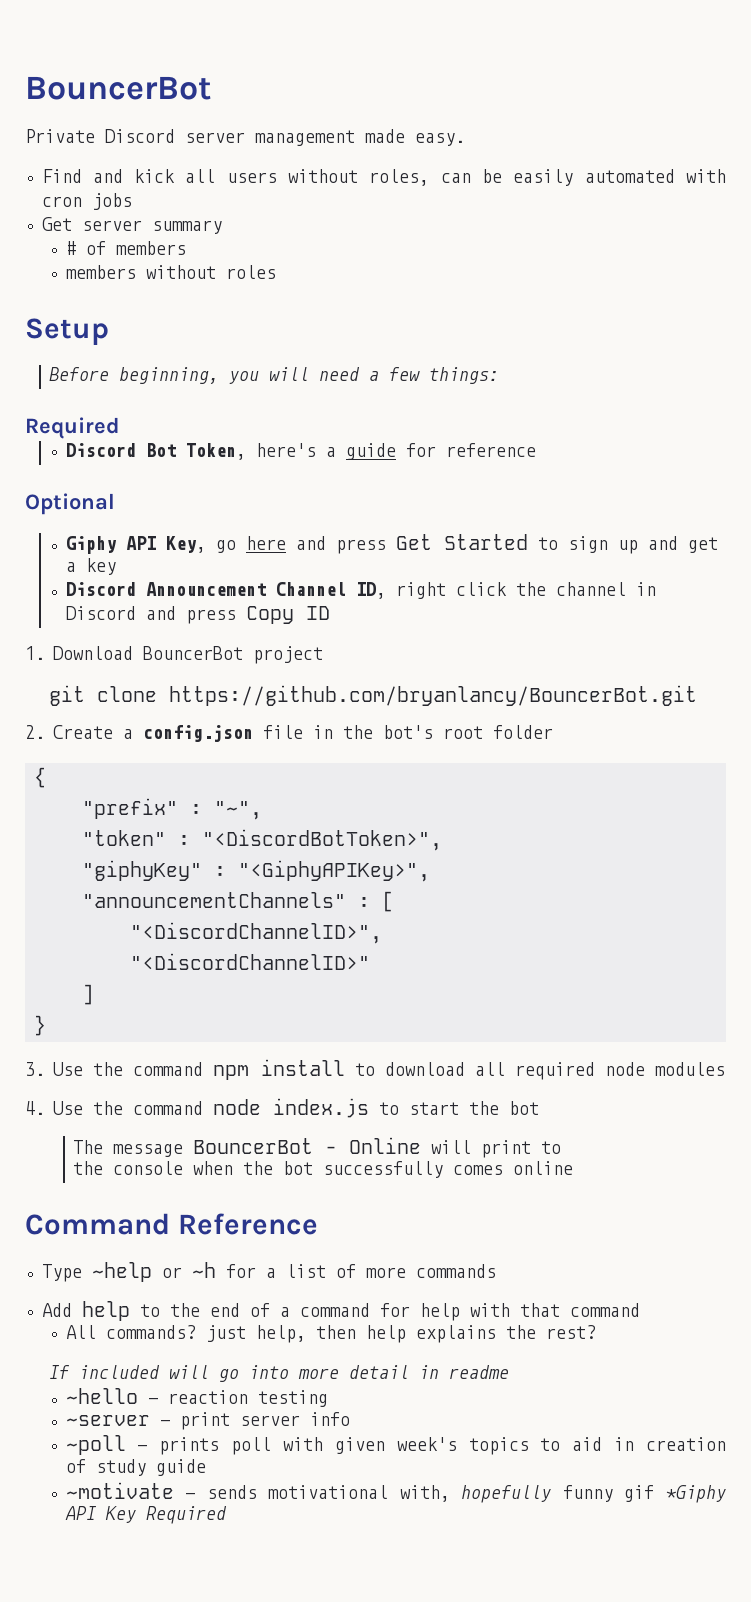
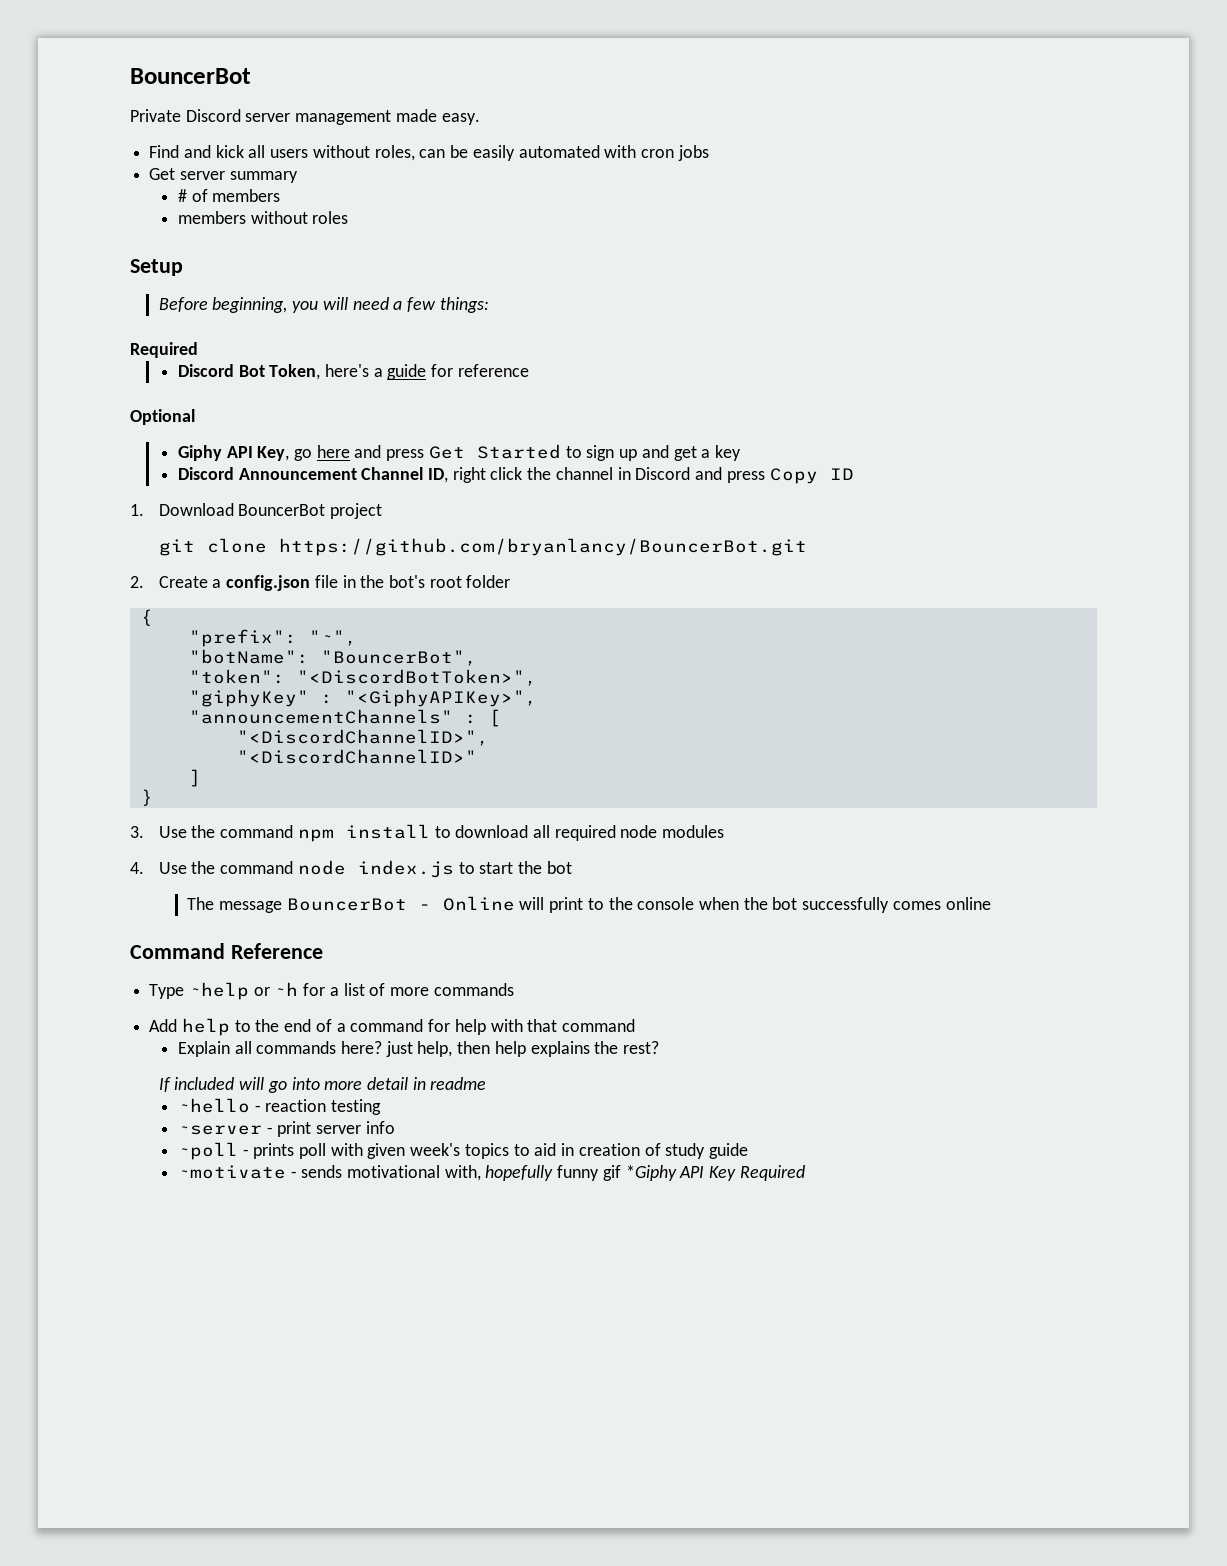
- "prefix" : "~",
+ "prefix": "~",
- "token" : "<DiscordBotToken>",
+ "botName": "BouncerBot",
+ "token": "<DiscordBotToken>",
- The message BouncerBot - Online will print to
- the console when the bot successfully comes online
+ The message BouncerBot - Online will print to the console when the bot successfully comes online
- All commands? just help, then help explains the rest?
+ Explain all commands here? just help, then help explains the rest?

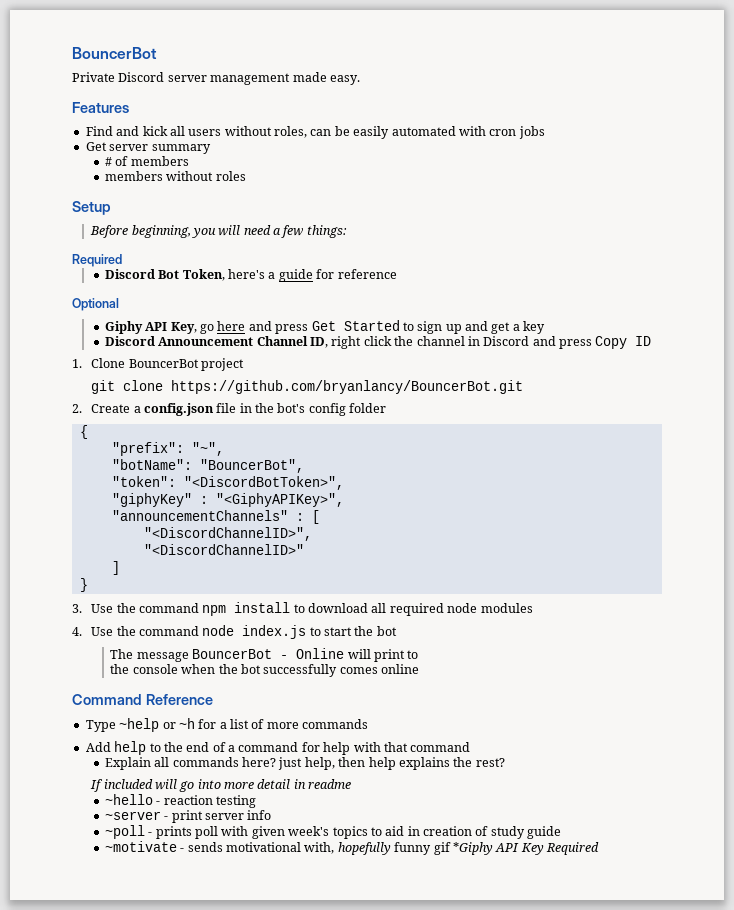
+ Features
- 1. Download BouncerBot project
+ 1. Clone BouncerBot project
- 2. Create a config.json file in the bot's root folder
+ 2. Create a config.json file in the bot's config folder
- The message BouncerBot - Online will print to the console when the bot successfully comes online
+ The message BouncerBot - Online will print to
+ the console when the bot successfully comes online

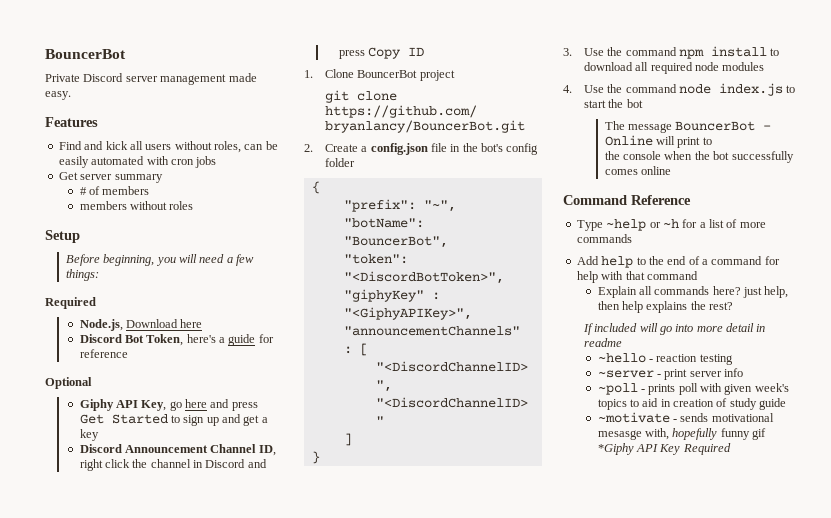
+ Node.js, Download here
- ~motivate - sends motivational with, hopefully funny gif *Giphy API Key Required
+ ~motivate - sends motivational mesasge with, hopefully funny gif *Giphy API Key Required

